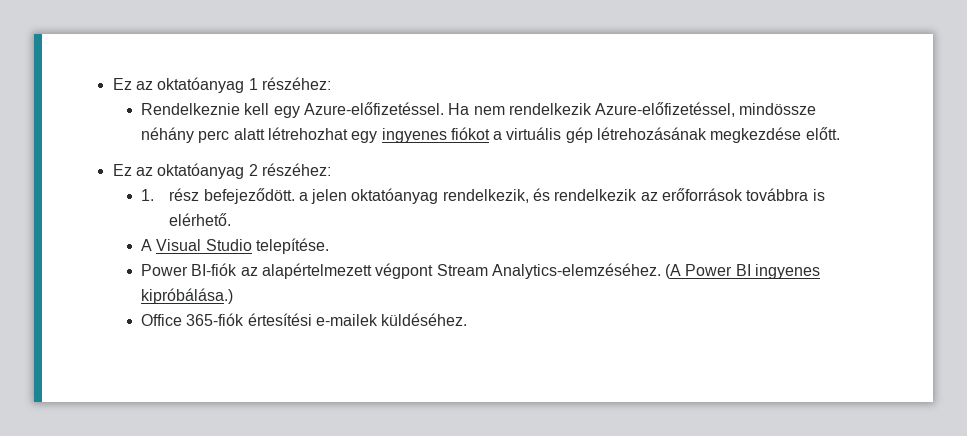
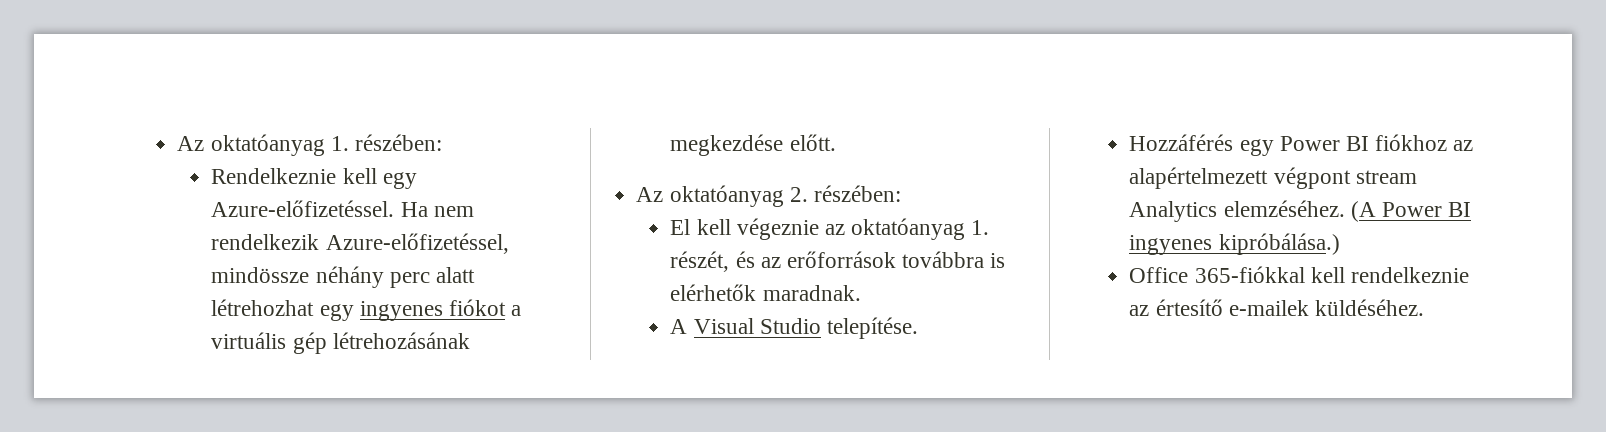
- Ez az oktatóanyag 1 részéhez:
+ Az oktatóanyag 1. részében:
- Ez az oktatóanyag 2 részéhez:
- 1. rész befejeződött. a jelen oktatóanyag rendelkezik, és rendelkezik az erőforrások továbbra is elérhető.
+ Az oktatóanyag 2. részében:
+ El kell végeznie az oktatóanyag 1. részét, és az erőforrások továbbra is elérhetők maradnak.
- Power BI-fiók az alapértelmezett végpont Stream Analytics-elemzéséhez.
+ Hozzáférés egy Power BI fiókhoz az alapértelmezett végpont stream Analytics elemzéséhez.
- Office 365-fiók értesítési e-mailek küldéséhez.
+ Office 365-fiókkal kell rendelkeznie az értesítő e-mailek küldéséhez.

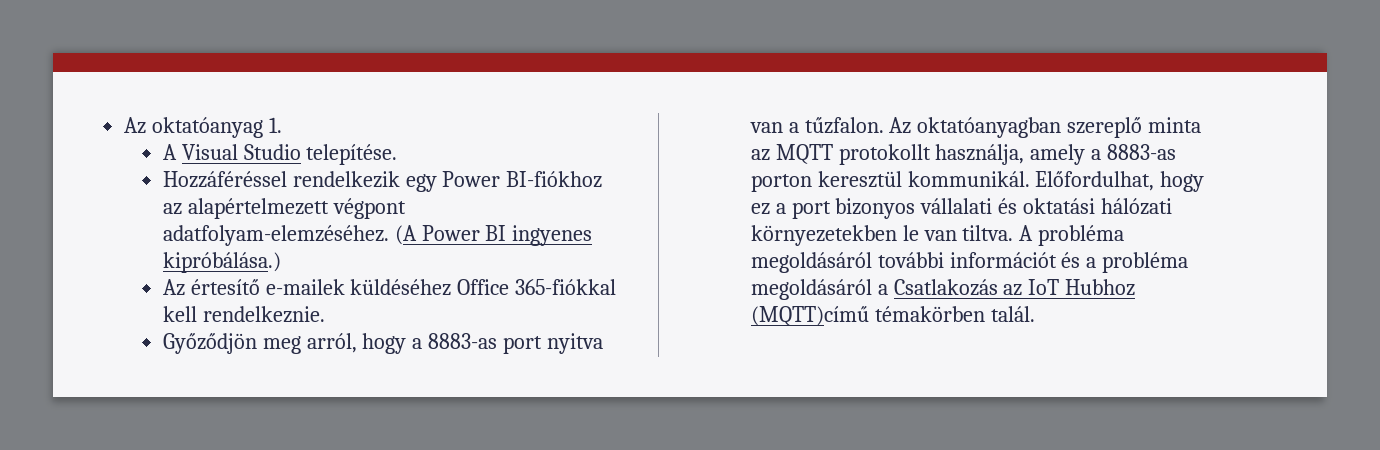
- Az oktatóanyag 1. részében:
- Rendelkeznie kell egy Azure-előfizetéssel. Ha nem rendelkezik Azure-előfizetéssel, mindössze néhány perc alatt létrehozhat egy ingyenes fiókot a virtuális gép létrehozásának megkezdése előtt.
- Az oktatóanyag 2. részében:
- El kell végeznie az oktatóanyag 1. részét, és az erőforrások továbbra is elérhetők maradnak.
+ Az oktatóanyag 1.
  A Visual Studio telepítése.
- Hozzáférés egy Power BI fiókhoz az alapértelmezett végpont stream Analytics elemzéséhez.
+ Hozzáféréssel rendelkezik egy Power BI-fiókhoz az alapértelmezett végpont adatfolyam-elemzéséhez.
- Office 365-fiókkal kell rendelkeznie az értesítő e-mailek küldéséhez.
+ Az értesítő e-mailek küldéséhez Office 365-fiókkal kell rendelkeznie.
+ Győződjön meg arról, hogy a 8883-as port nyitva van a tűzfalon. Az oktatóanyagban szereplő minta az MQTT protokollt használja, amely a 8883-as porton keresztül kommunikál. Előfordulhat, hogy ez a port bizonyos vállalati és oktatási hálózati környezetekben le van tiltva. A probléma megoldásáról további információt és a probléma megoldásáról a Csatlakozás az IoT Hubhoz (MQTT)című témakörben talál.

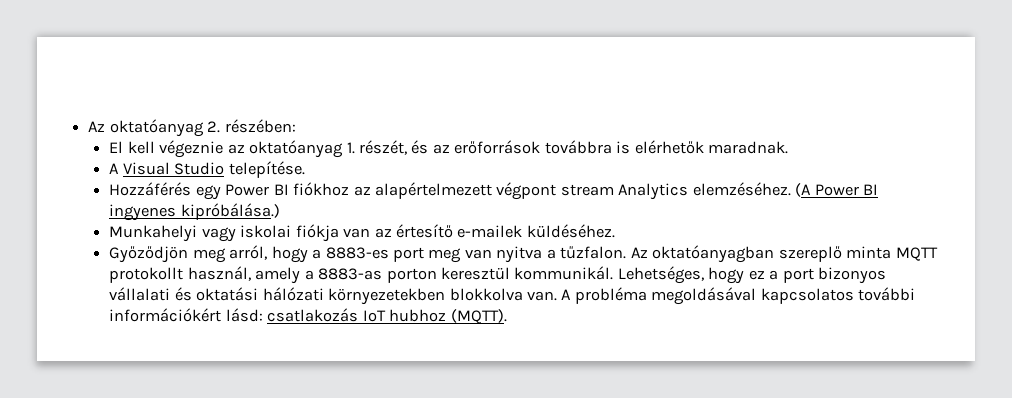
- Az oktatóanyag 1.
+ Az oktatóanyag 2. részében:
+ El kell végeznie az oktatóanyag 1. részét, és az erőforrások továbbra is elérhetők maradnak.
  A Visual Studio telepítése.
- Hozzáféréssel rendelkezik egy Power BI-fiókhoz az alapértelmezett végpont adatfolyam-elemzéséhez.
+ Hozzáférés egy Power BI fiókhoz az alapértelmezett végpont stream Analytics elemzéséhez.
- Az értesítő e-mailek küldéséhez Office 365-fiókkal kell rendelkeznie.
+ Munkahelyi vagy iskolai fiókja van az értesítő e-mailek küldéséhez.
- Győződjön meg arról, hogy a 8883-as port nyitva van a tűzfalon.
+ Győződjön meg arról, hogy a 8883-es port meg van nyitva a tűzfalon.
- Az oktatóanyagban szereplő minta az MQTT protokollt használja, amely a 8883-as porton keresztül kommunikál.
+ Az oktatóanyagban szereplő minta MQTT protokollt használ, amely a 8883-as porton keresztül kommunikál.
- Előfordulhat, hogy ez a port bizonyos vállalati és oktatási hálózati környezetekben le van tiltva. A probléma megoldásáról további információt és a probléma megoldásáról a Csatlakozás az IoT Hubhoz (MQTT)című témakörben talál.
+ Lehetséges, hogy ez a port bizonyos vállalati és oktatási hálózati környezetekben blokkolva van. A probléma megoldásával kapcsolatos további információkért lásd: csatlakozás IoT hubhoz (MQTT).

